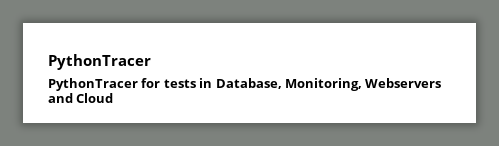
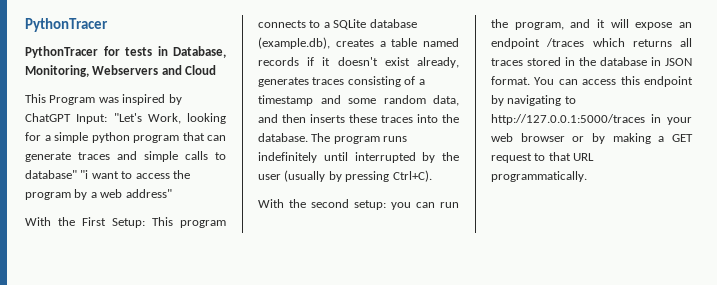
+ This Program was inspired by ChatGPT Input: "Let's Work, looking for a simple python program that can generate traces and simple calls to database" "i want to access the program by a web address"
+ With the First Setup: This program connects to a SQLite database (example.db), creates a table named records if it doesn't exist already, generates traces consisting of a timestamp and some random data, and then inserts these traces into the database. The program runs indefinitely until interrupted by the user (usually by pressing Ctrl+C).
+ With the second setup: you can run the program, and it will expose an endpoint /traces which returns all traces stored in the database in JSON format. You can access this endpoint by navigating to http://127.0.0.1:5000/traces in your web browser or by making a GET request to that URL programmatically.

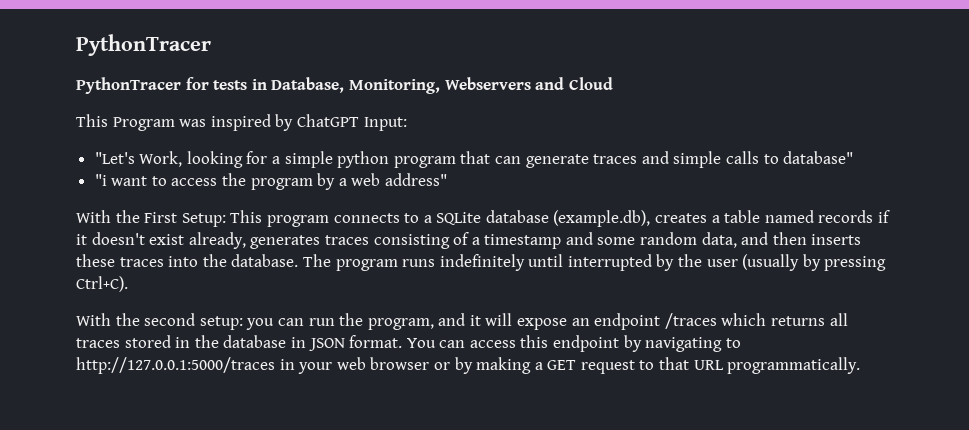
- This Program was inspired by ChatGPT Input: "Let's Work, looking for a simple python program that can generate traces and simple calls to database" "i want to access the program by a web address"
+ This Program was inspired by ChatGPT Input:
+ "Let's Work, looking for a simple python program that can generate traces and simple calls to database"
+ "i want to access the program by a web address"

